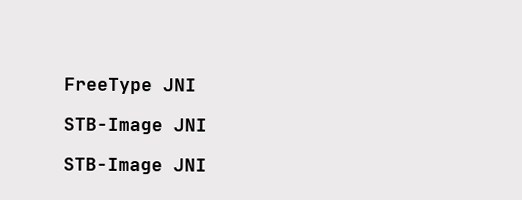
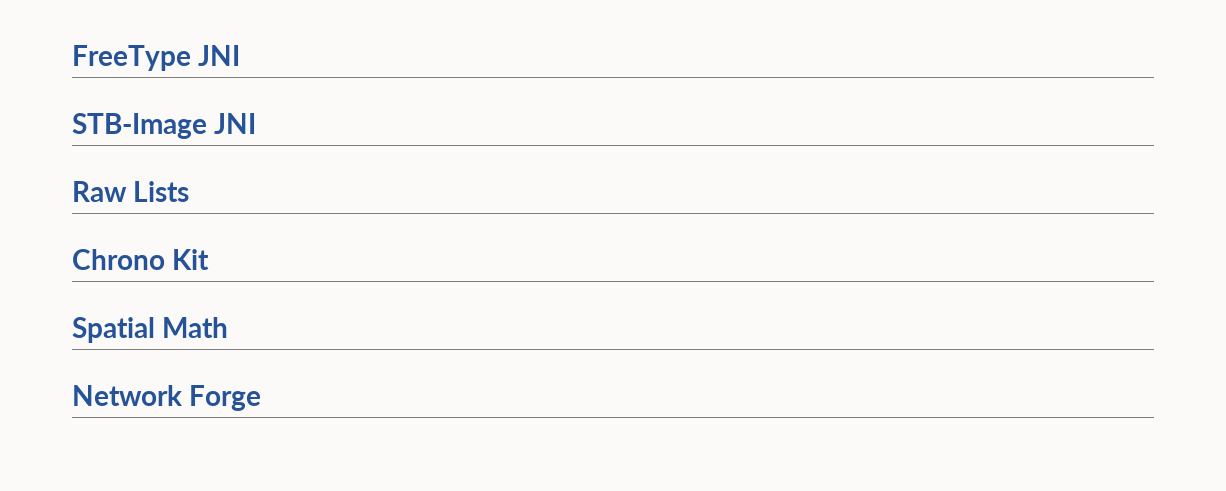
  FreeType JNI
  STB-Image JNI
- STB-Image JNI
+ Raw Lists
+ Chrono Kit
+ Spatial Math
+ Network Forge

